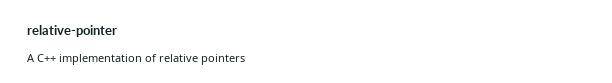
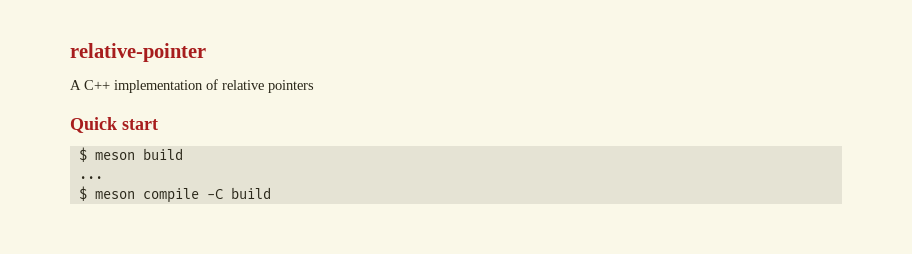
+ Quick start
+ $ meson build
+ ...
+ $ meson compile -C build

